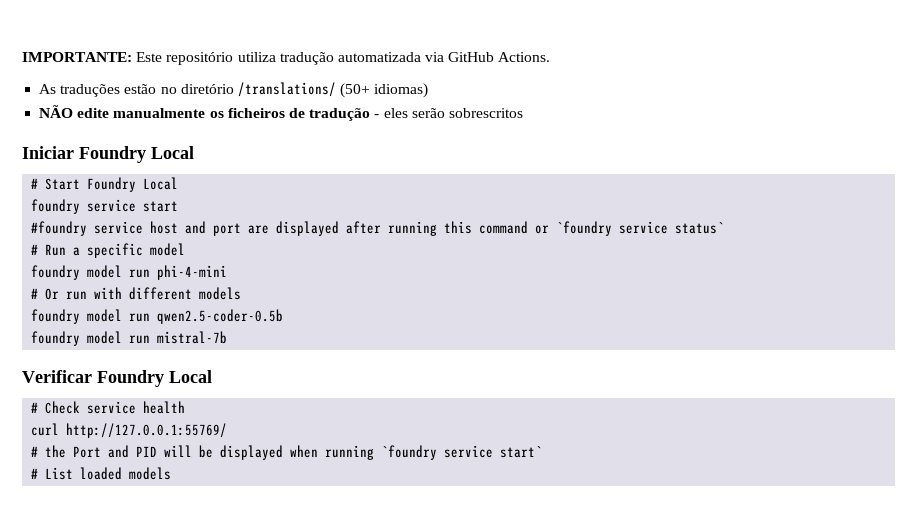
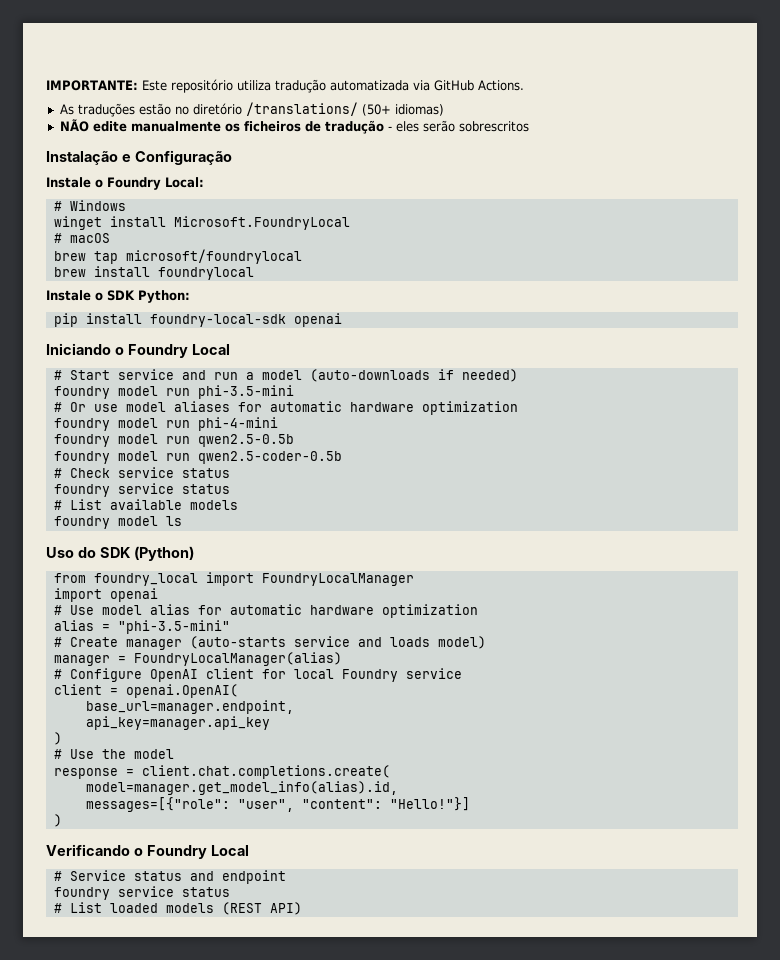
- Iniciar Foundry Local
- # Start Foundry Local
- foundry service start
- #foundry service host and port are displayed after running this command or `foundry service status`
- # Run a specific model
+ Instalação e Configuração
+ Instale o Foundry Local:
+ # Windows
+ winget install Microsoft.FoundryLocal
+ # macOS
+ brew tap microsoft/foundrylocal
+ brew install foundrylocal
+ Instale o SDK Python:
+ pip install foundry-local-sdk openai
+ Iniciando o Foundry Local
+ # Start service and run a model (auto-downloads if needed)
+ foundry model run phi-3.5-mini
+ # Or use model aliases for automatic hardware optimization
  foundry model run phi-4-mini
- # Or run with different models
+ foundry model run qwen2.5-0.5b
  foundry model run qwen2.5-coder-0.5b
- foundry model run mistral-7b
- Verificar Foundry Local
- # Check service health
- curl http://127.0.0.1:55769/
- # the Port and PID will be displayed when running `foundry service start`
+ # Check service status
+ foundry service status
+ # List available models
+ foundry model ls
+ Uso do SDK (Python)
+ from foundry_local import FoundryLocalManager
+ import openai
+ # Use model alias for automatic hardware optimization
+ alias = "phi-3.5-mini"
+ # Create manager (auto-starts service and loads model)
+ manager = FoundryLocalManager(alias)
+ # Configure OpenAI client for local Foundry service
+ client = openai.OpenAI(
+ base_url=manager.endpoint,
+ api_key=manager.api_key
+ )
+ # Use the model
+ response = client.chat.completions.create(
+ model=manager.get_model_info(alias).id,
+ messages=[{"role": "user", "content": "Hello!"}]
+ )
+ Verificando o Foundry Local
+ # Service status and endpoint
+ foundry service status
- # List loaded models
+ # List loaded models (REST API)

